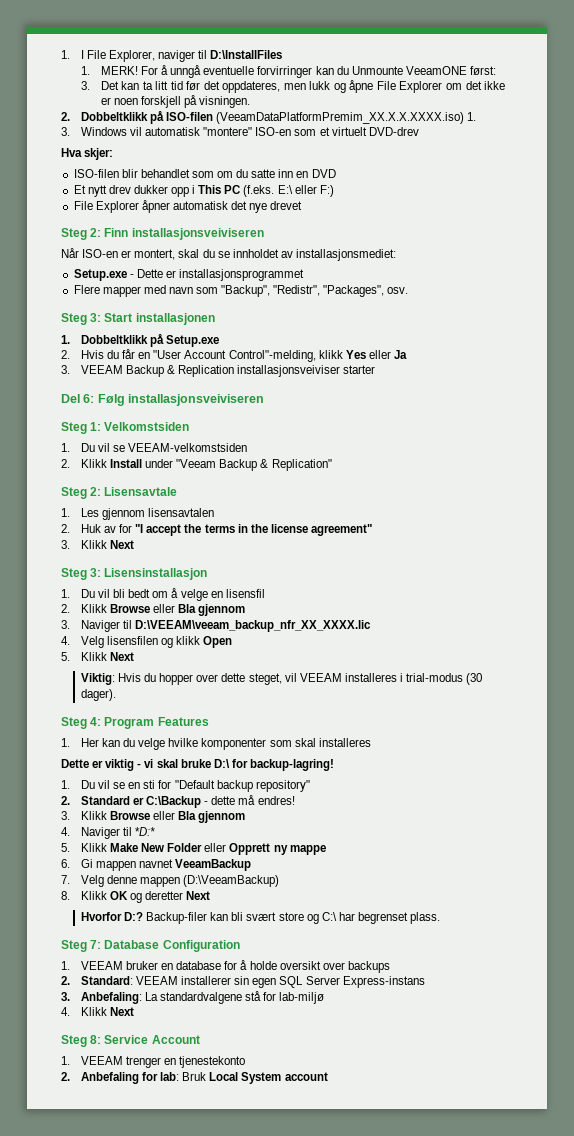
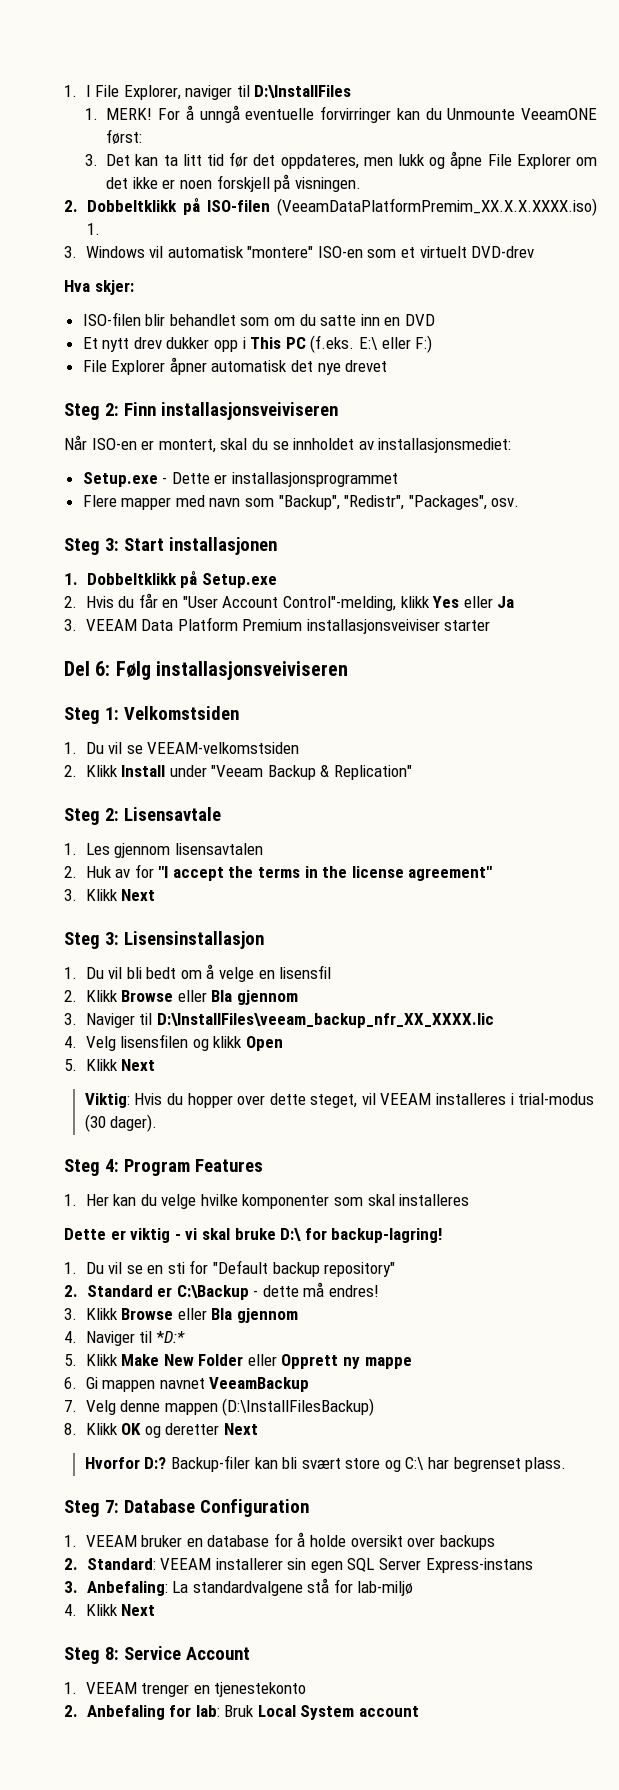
- 3. VEEAM Backup & Replication installasjonsveiviser starter
+ 3. VEEAM Data Platform Premium installasjonsveiviser starter
- 3. Naviger til D:\VEEAM\veeam_backup_nfr_XX_XXXX.lic
+ 3. Naviger til D:\InstallFiles\veeam_backup_nfr_XX_XXXX.lic
- 7. Velg denne mappen (D:\VeeamBackup)
+ 7. Velg denne mappen (D:\InstallFilesBackup)

